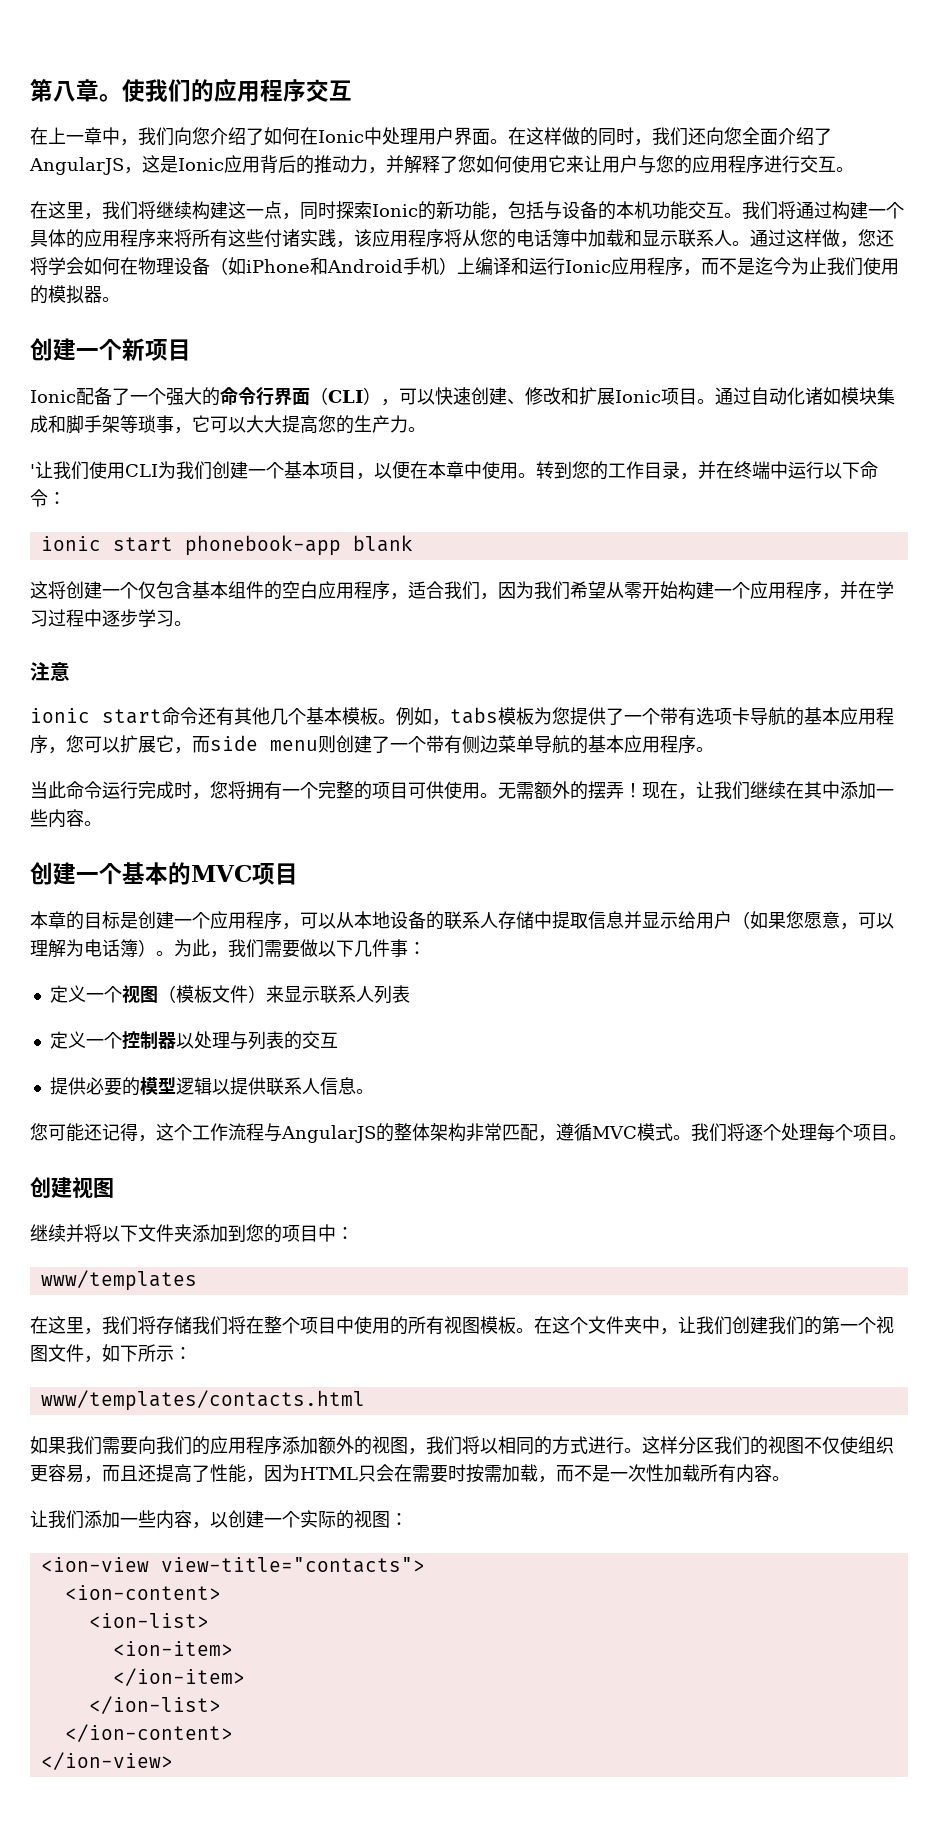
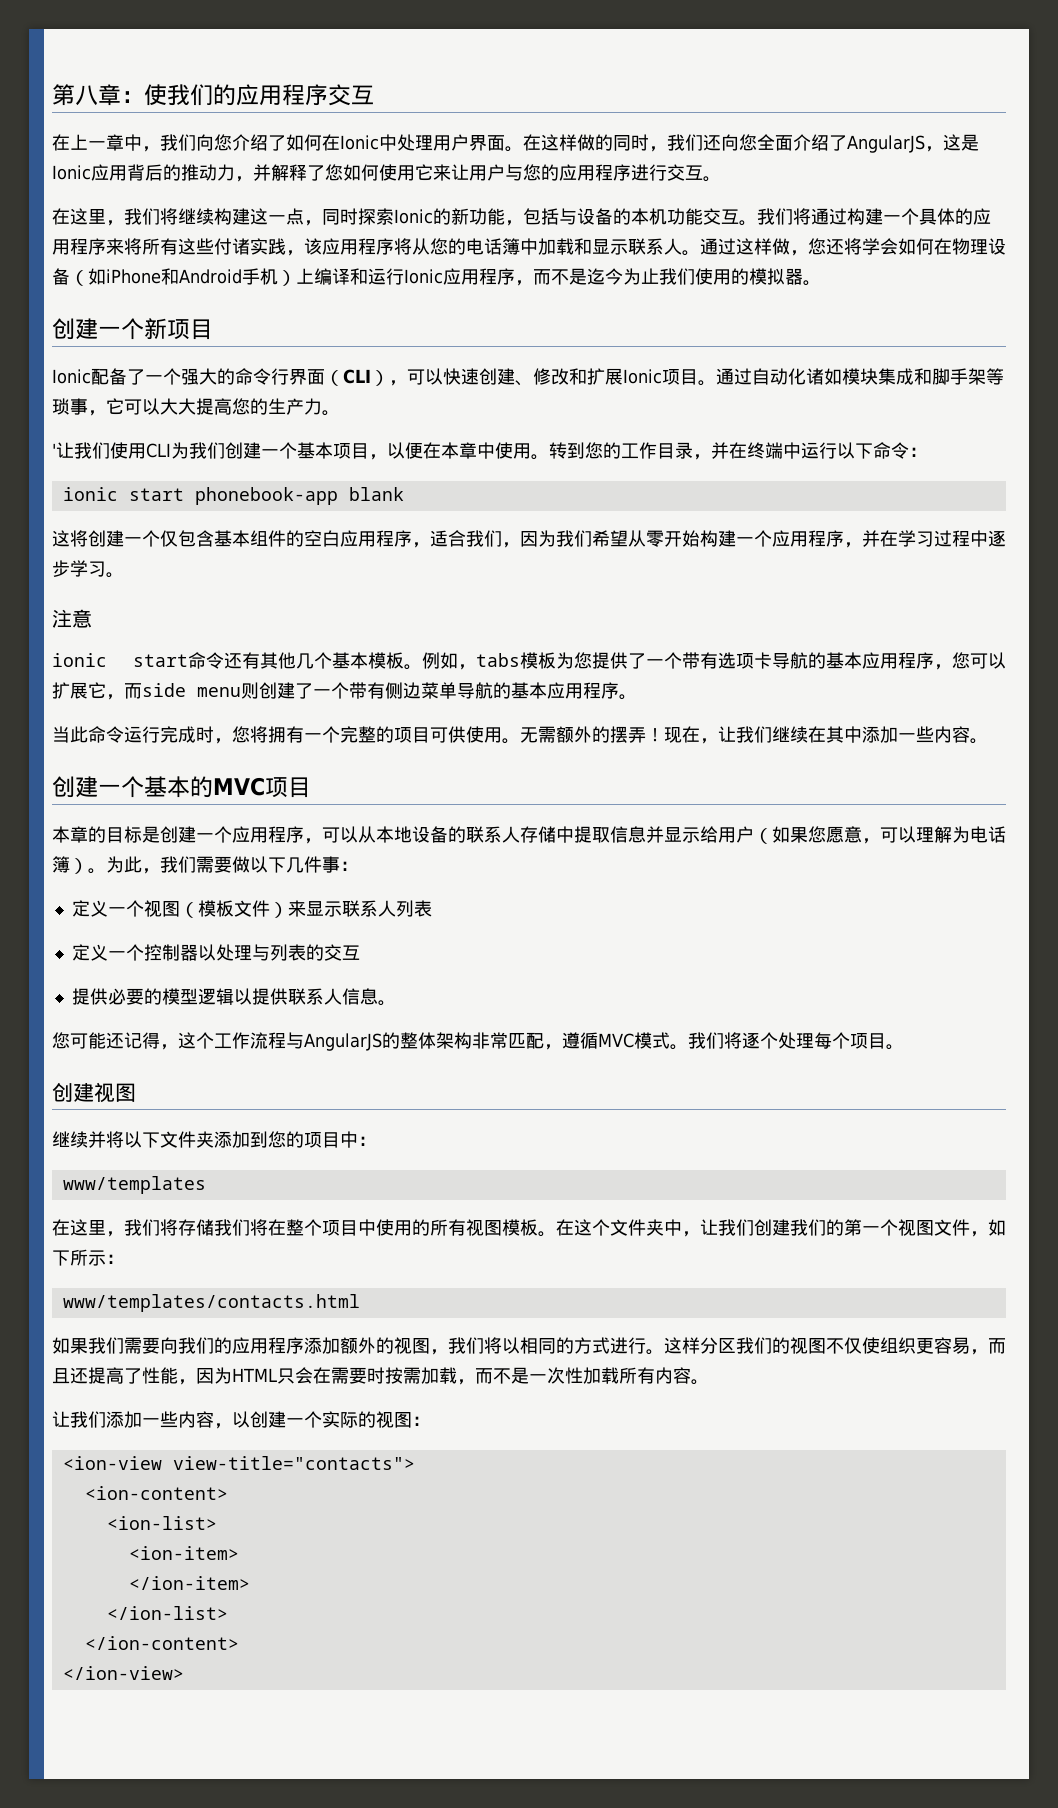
- 第八章。使我们的应用程序交互
+ 第八章：使我们的应用程序交互

